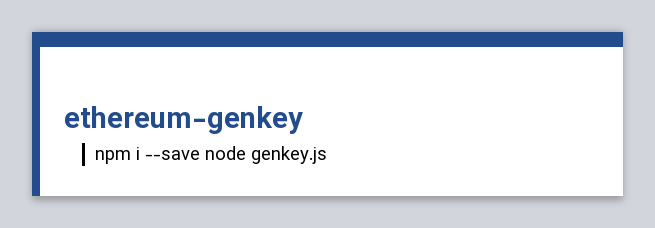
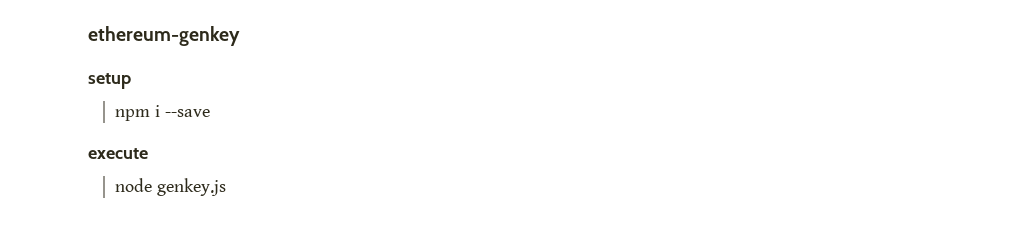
+ setup
- npm i --save node genkey.js
+ npm i --save
+ execute
+ node genkey.js

